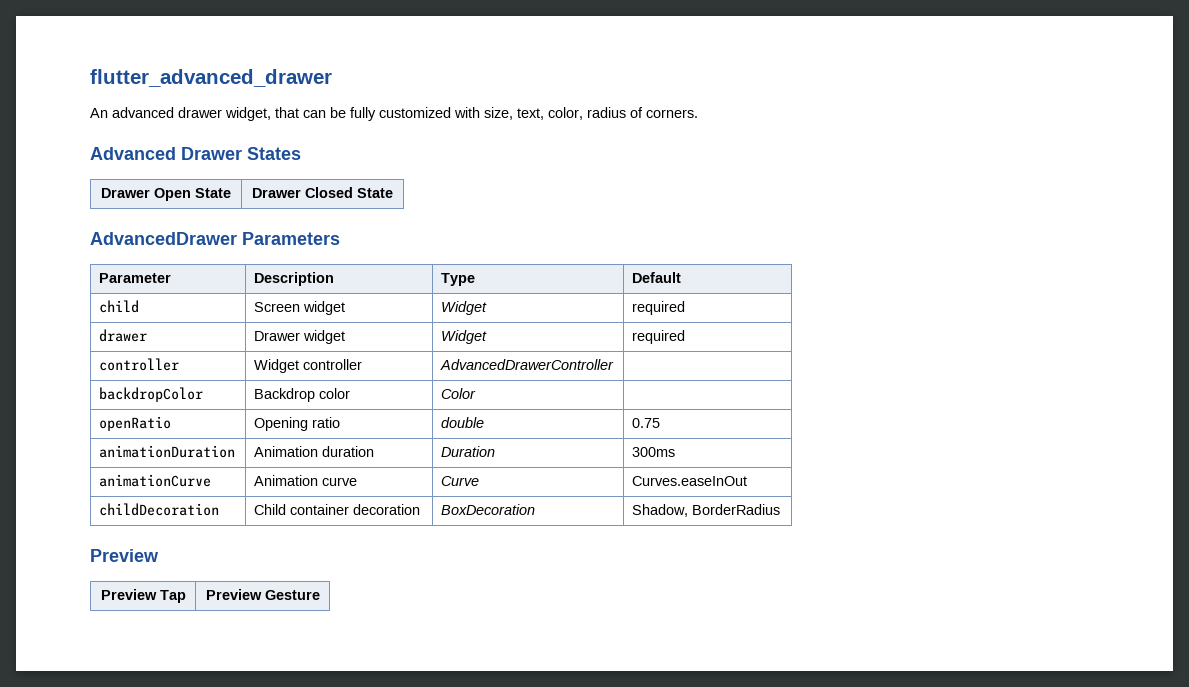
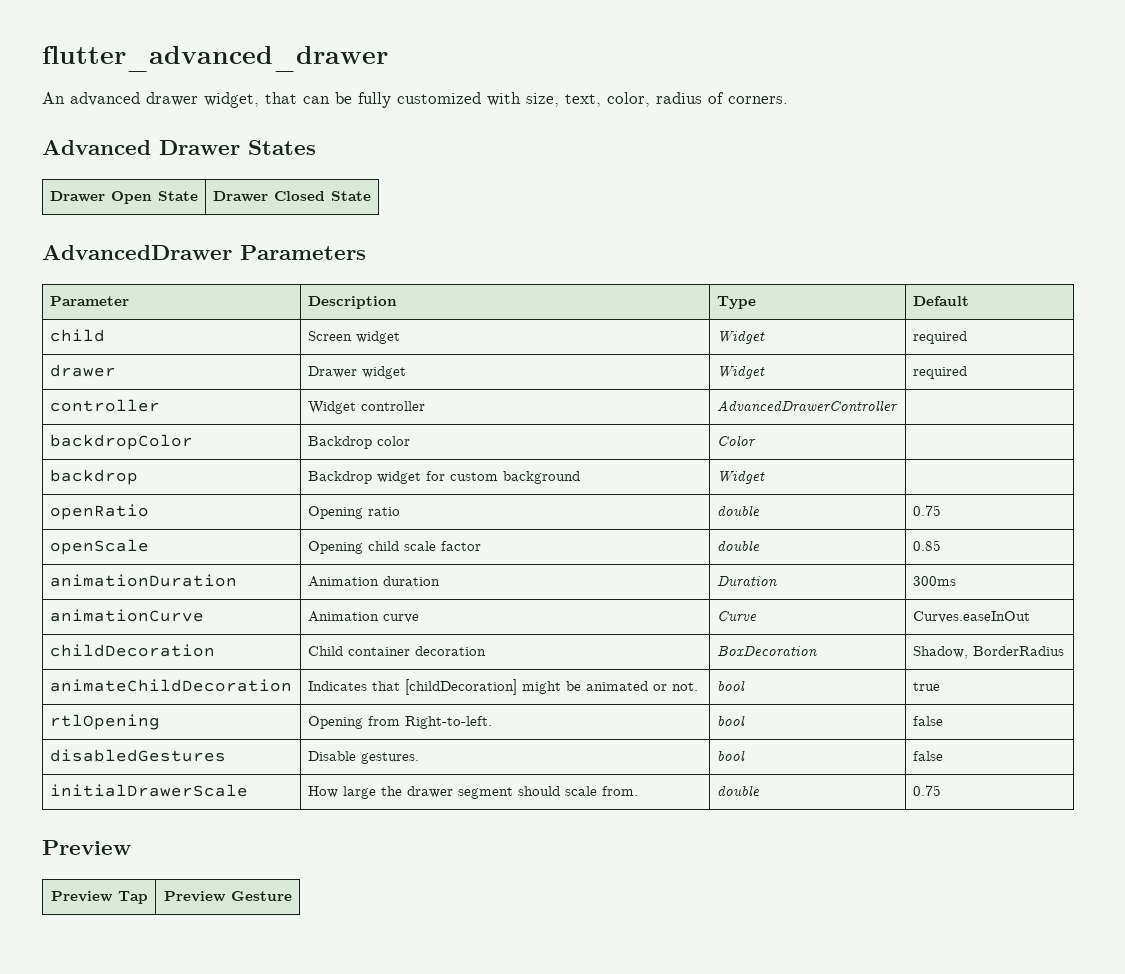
+ backdrop | Backdrop widget for custom background | Widget |
+ openScale | Opening child scale factor | double | 0.85
+ animateChildDecoration | Indicates that [childDecoration] might be animated or not. | bool | true
+ rtlOpening | Opening from Right-to-left. | bool | false
+ disabledGestures | Disable gestures. | bool | false
+ initialDrawerScale | How large the drawer segment should scale from. | double | 0.75

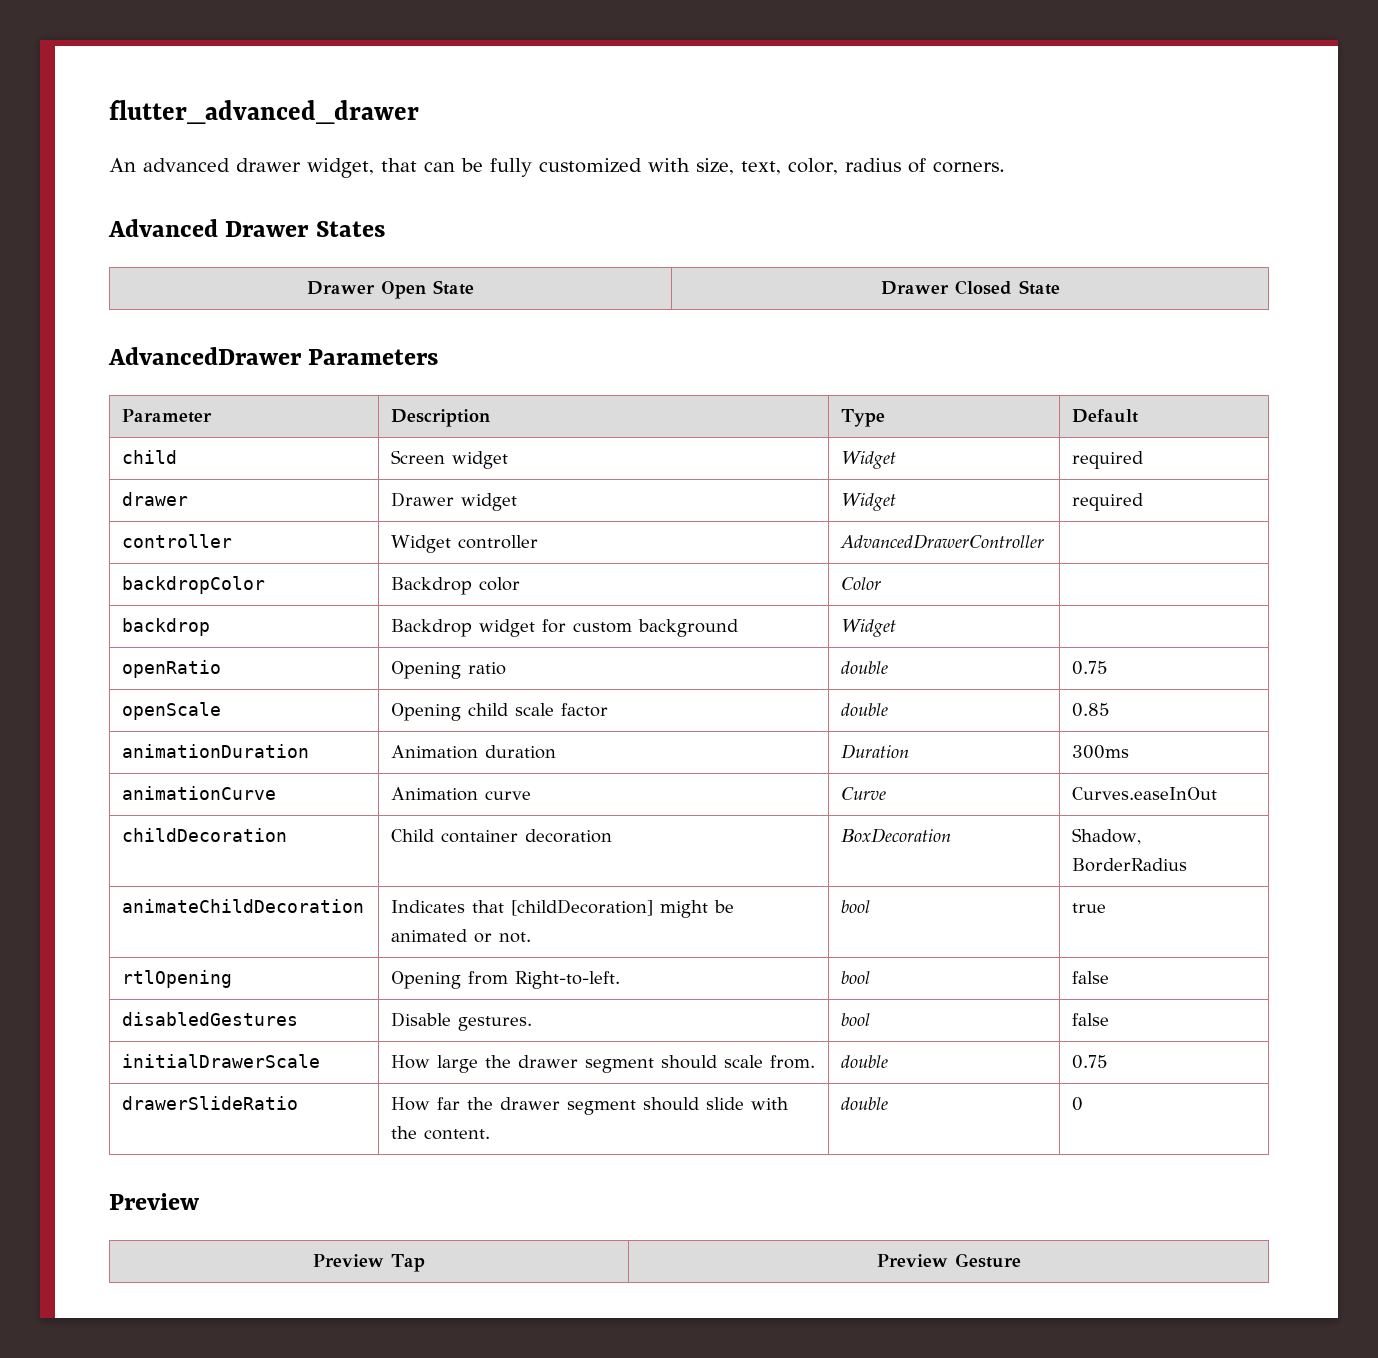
+ drawerSlideRatio | How far the drawer segment should slide with the content. | double | 0

